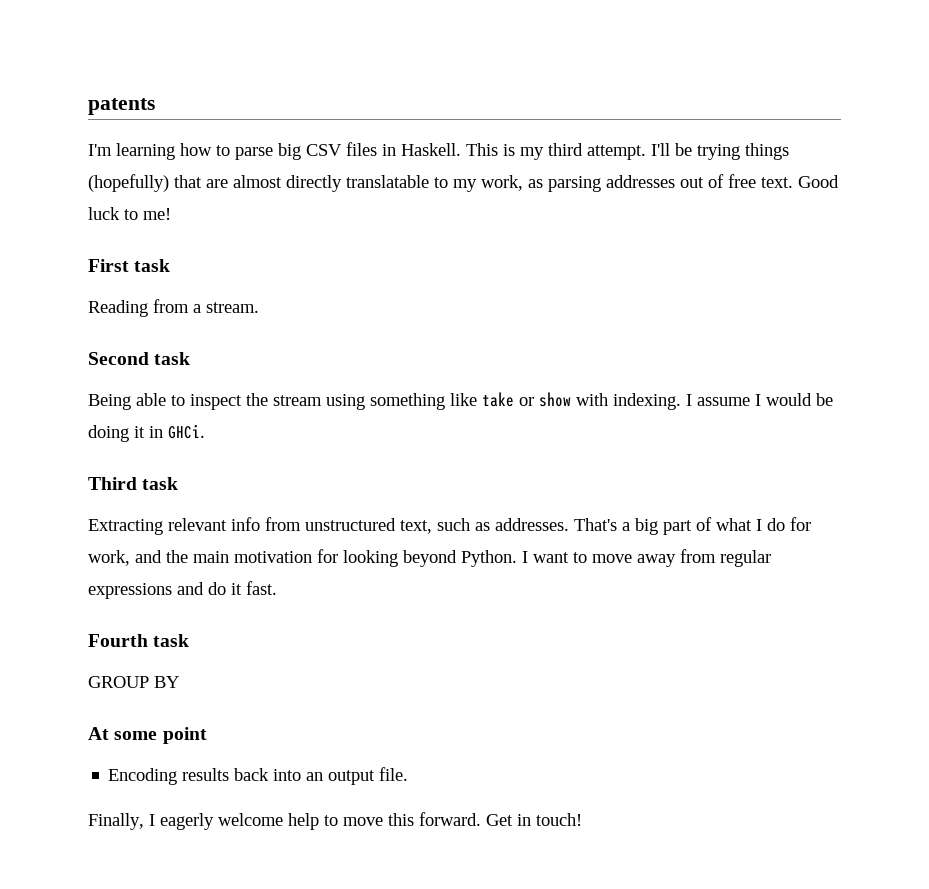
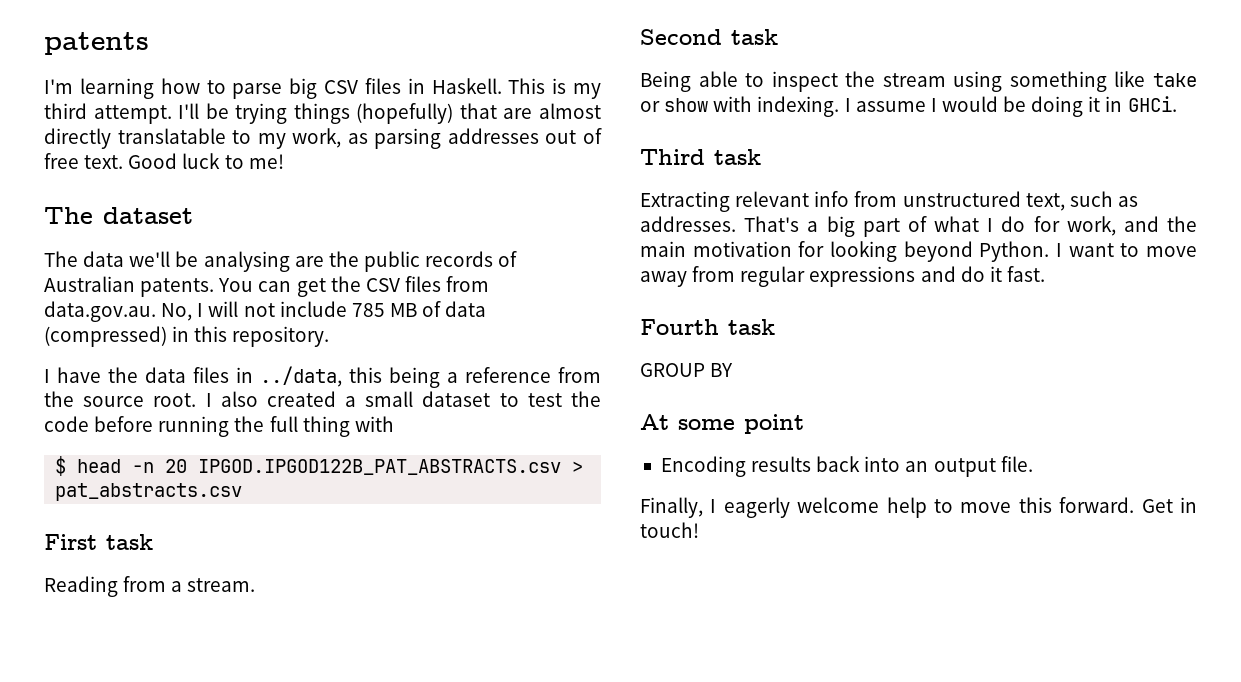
+ The dataset
+ The data we'll be analysing are the public records of Australian patents. You can get the CSV files from data.gov.au. No, I will not include 785 MB of data (compressed) in this repository.
+ I have the data files in ../data, this being a reference from the source root. I also created a small dataset to test the code before running the full thing with
+ $ head -n 20 IPGOD.IPGOD122B_PAT_ABSTRACTS.csv > pat_abstracts.csv

